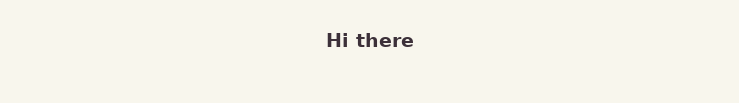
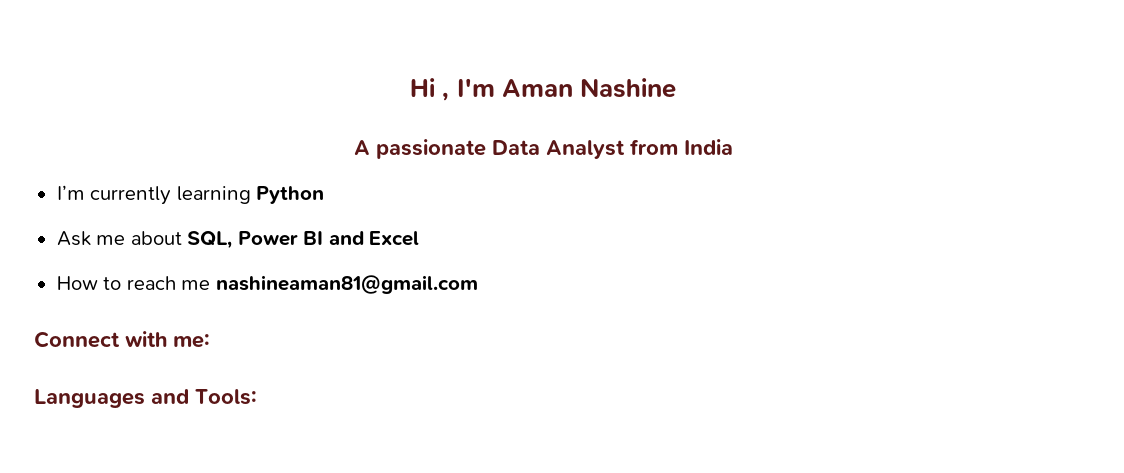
- Hi there
+ Hi , I'm Aman Nashine
+ A passionate Data Analyst from India
+ I’m currently learning Python
+ Ask me about SQL, Power BI and Excel
+ How to reach me nashineaman81@gmail.com
+ Connect with me:
+ Languages and Tools:

